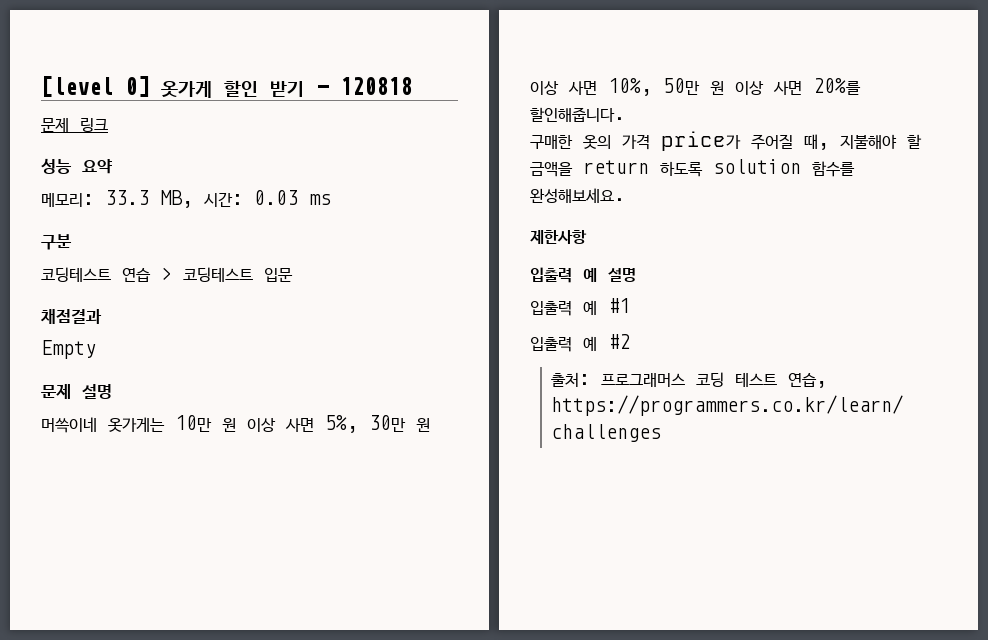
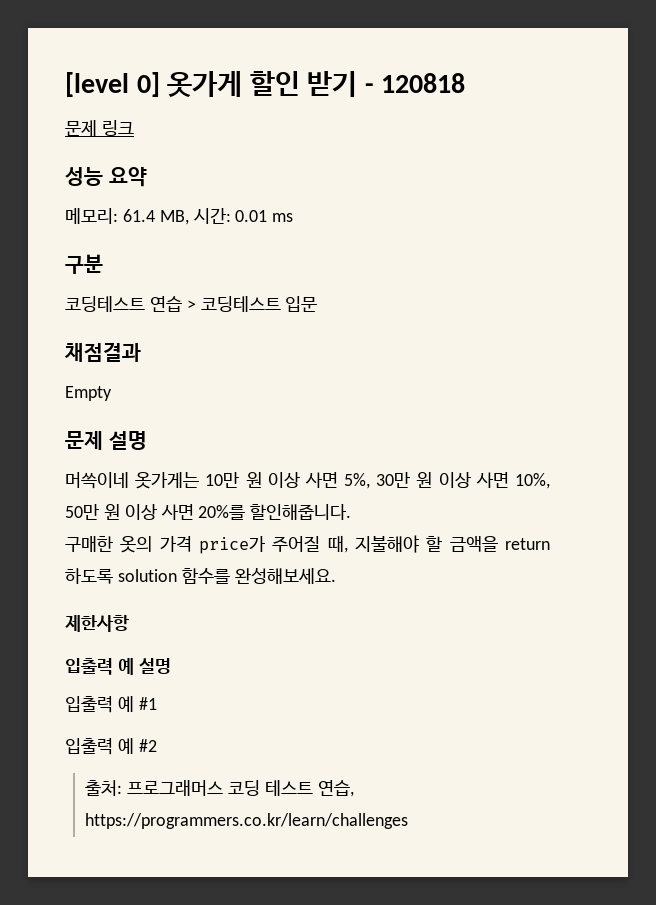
- 메모리: 33.3 MB, 시간: 0.03 ms
+ 메모리: 61.4 MB, 시간: 0.01 ms

